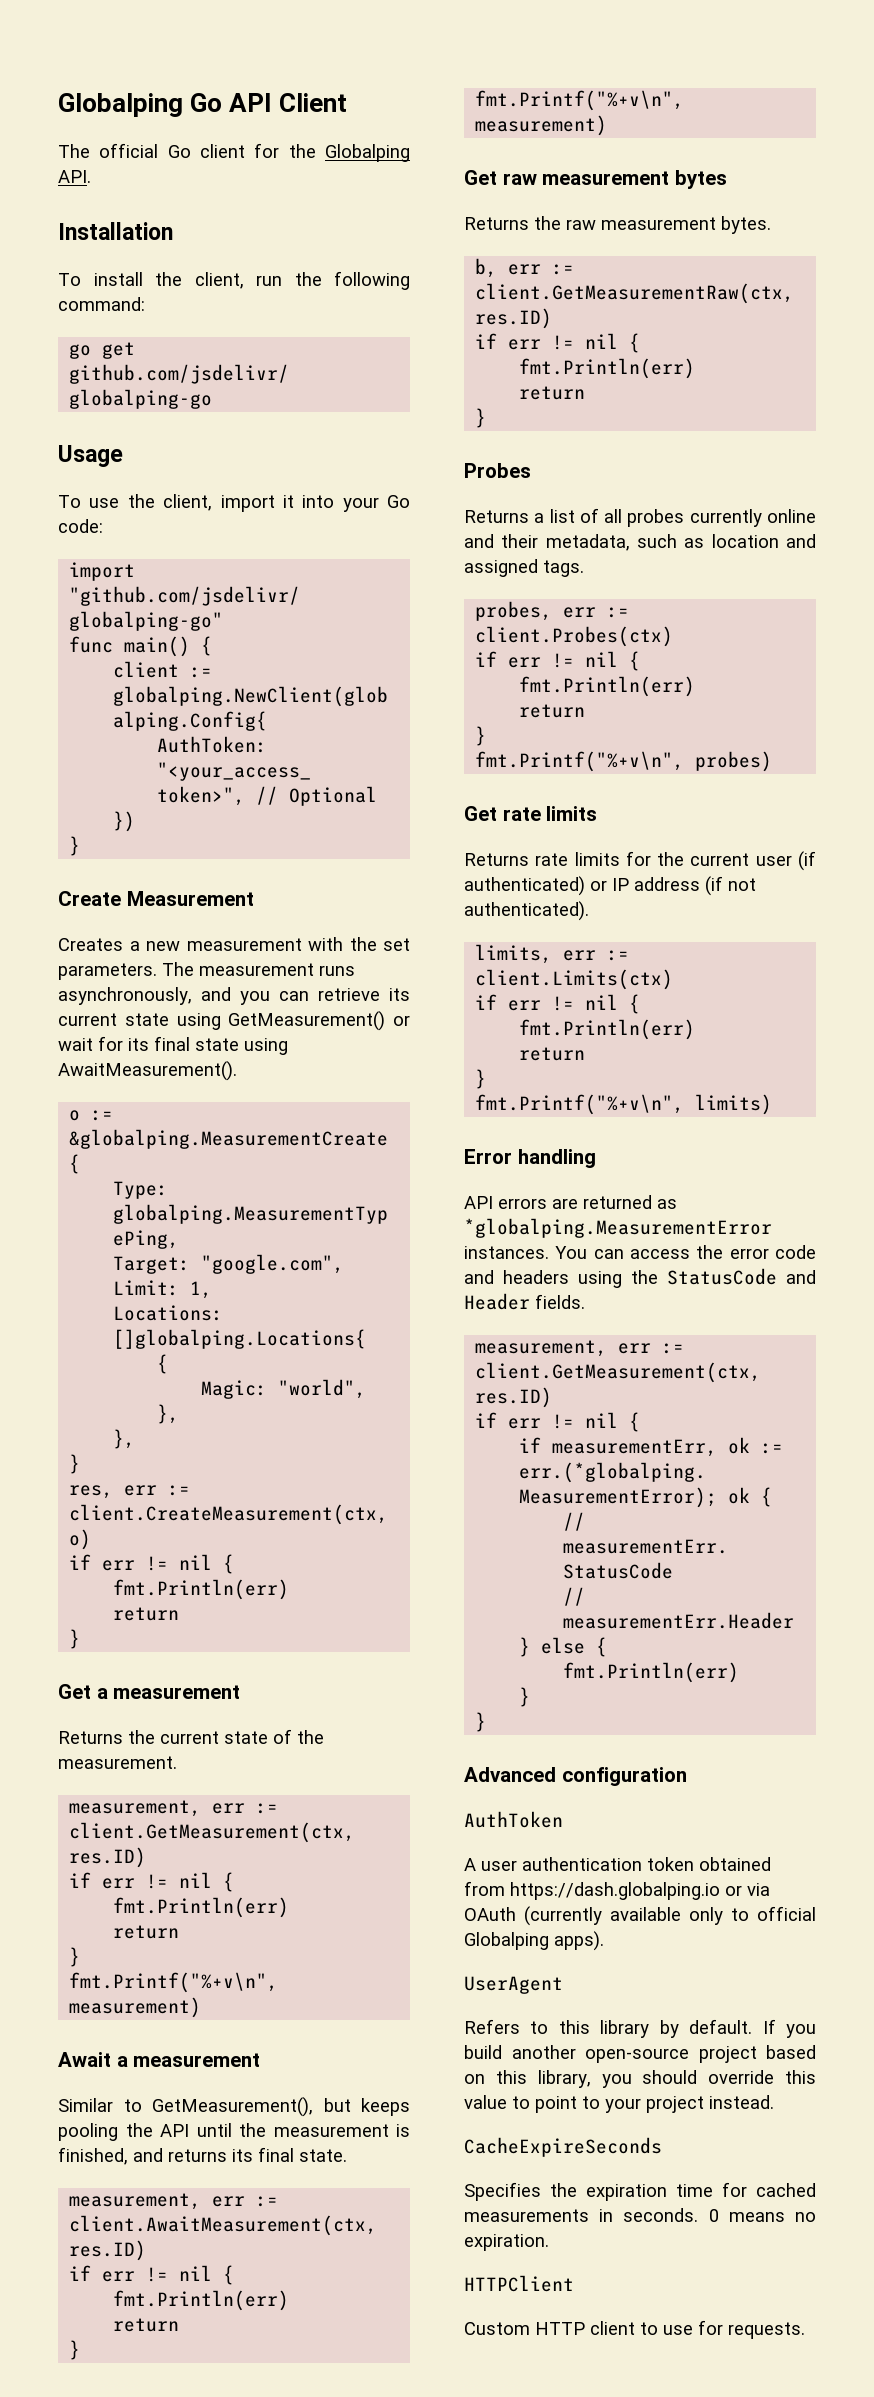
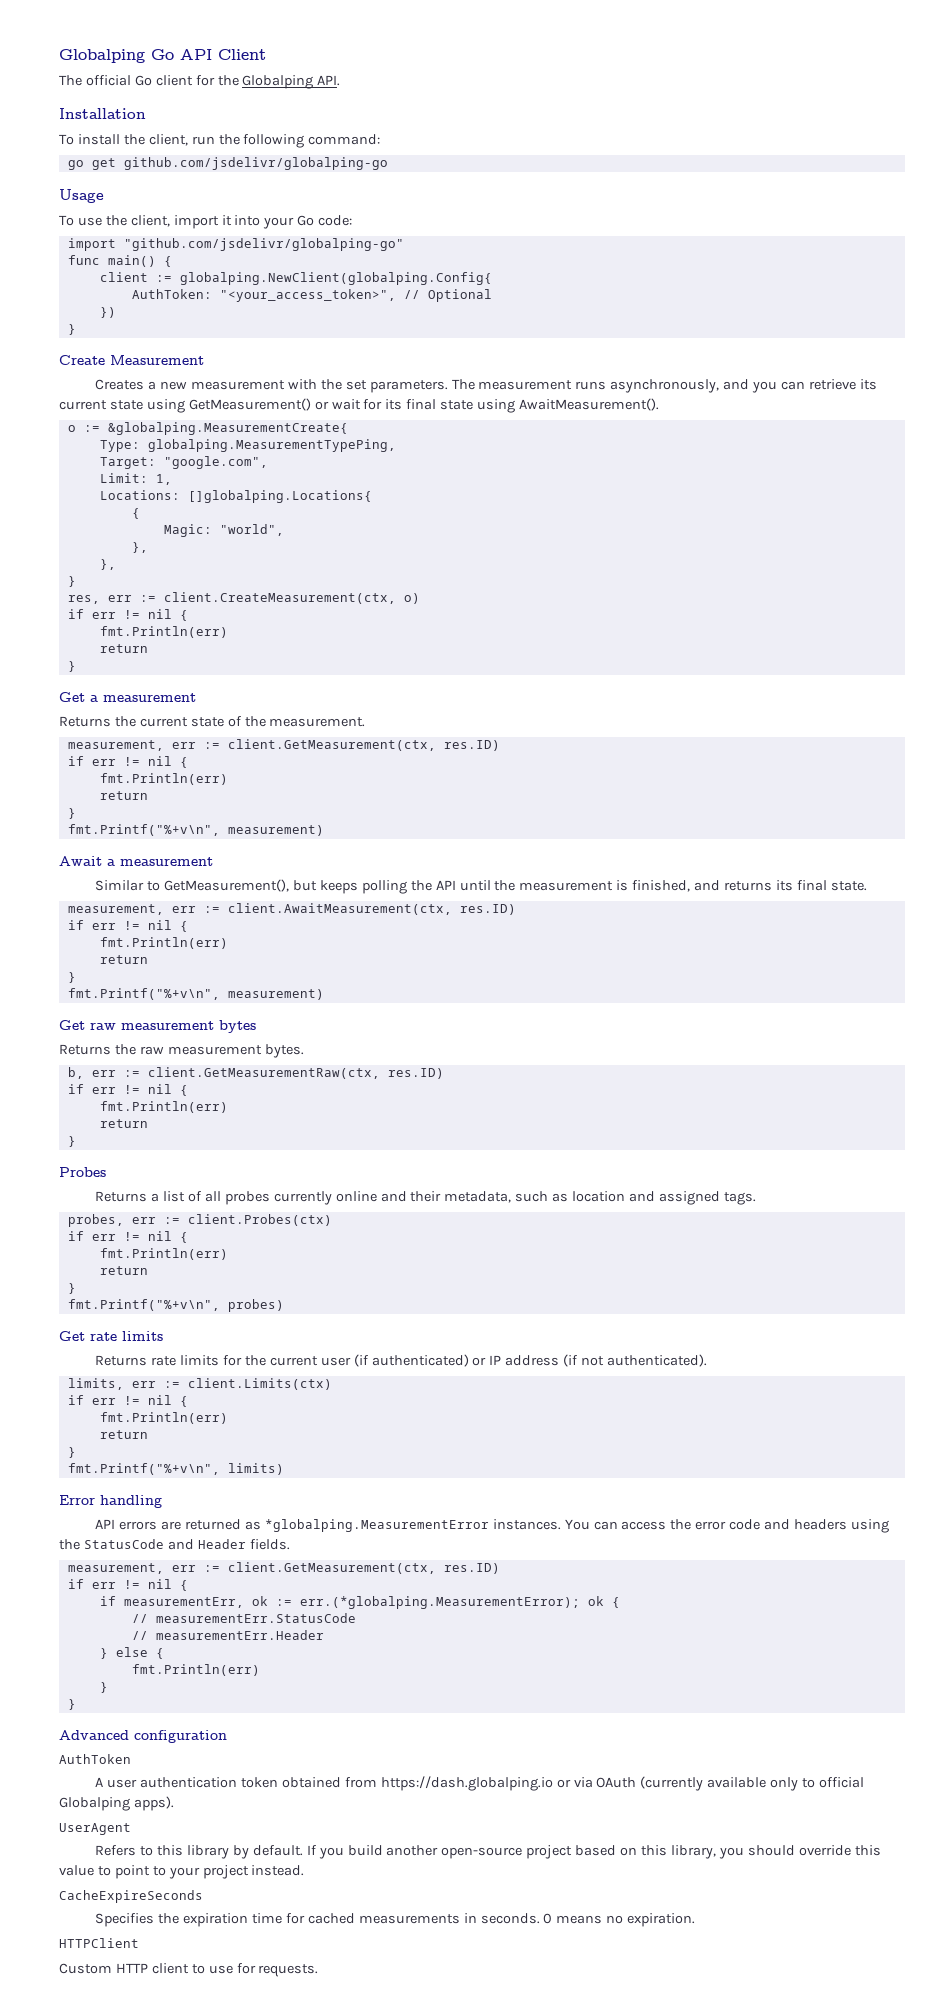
- Similar to GetMeasurement(), but keeps pooling the API until the measurement is finished, and returns its final state.
+ Similar to GetMeasurement(), but keeps polling the API until the measurement is finished, and returns its final state.

